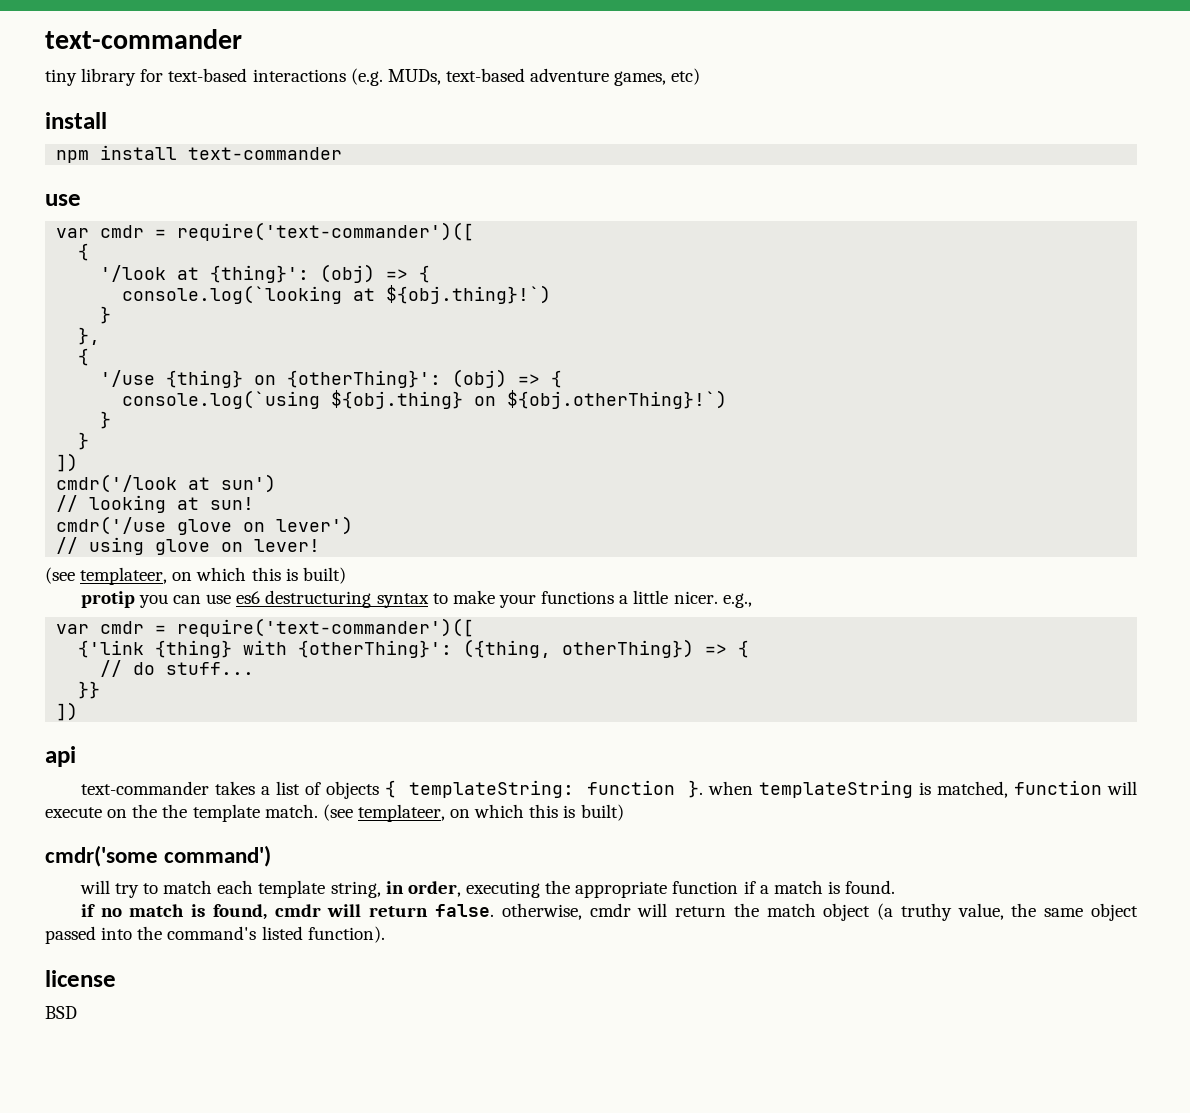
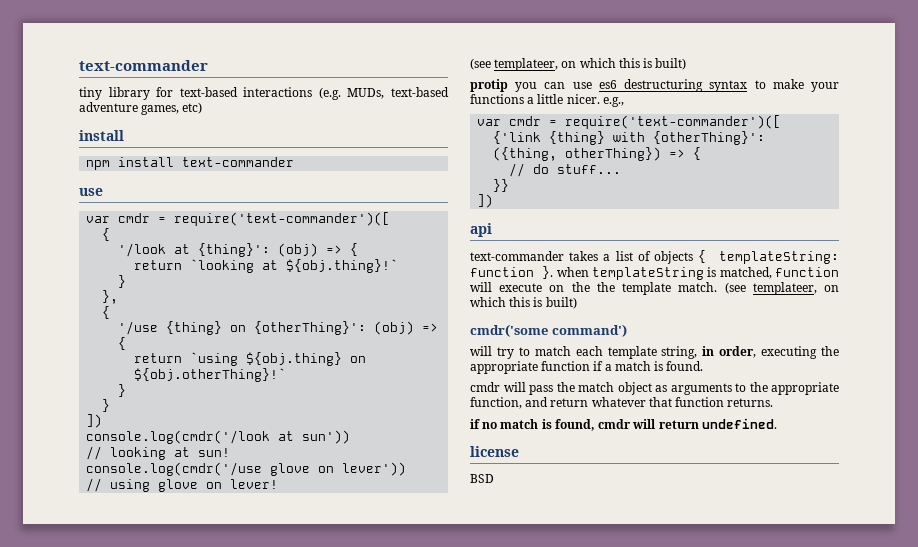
- console.log(`looking at ${obj.thing}!`)
+ return `looking at ${obj.thing}!`
- console.log(`using ${obj.thing} on ${obj.otherThing}!`)
+ return `using ${obj.thing} on ${obj.otherThing}!`
- cmdr('/look at sun')
+ console.log(cmdr('/look at sun'))
- cmdr('/use glove on lever')
+ console.log(cmdr('/use glove on lever'))
+ cmdr will pass the match object as arguments to the appropriate function, and return whatever that function returns.
- if no match is found, cmdr will return false. otherwise, cmdr will return the match object (a truthy value, the same object passed into the command's listed function).
+ if no match is found, cmdr will return undefined.

